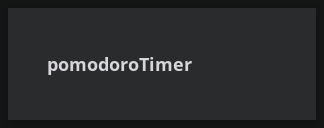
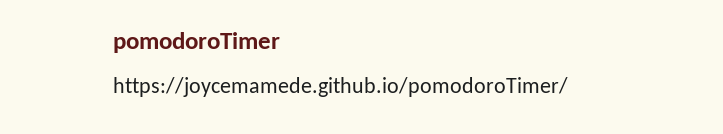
+ https://joycemamede.github.io/pomodoroTimer/

